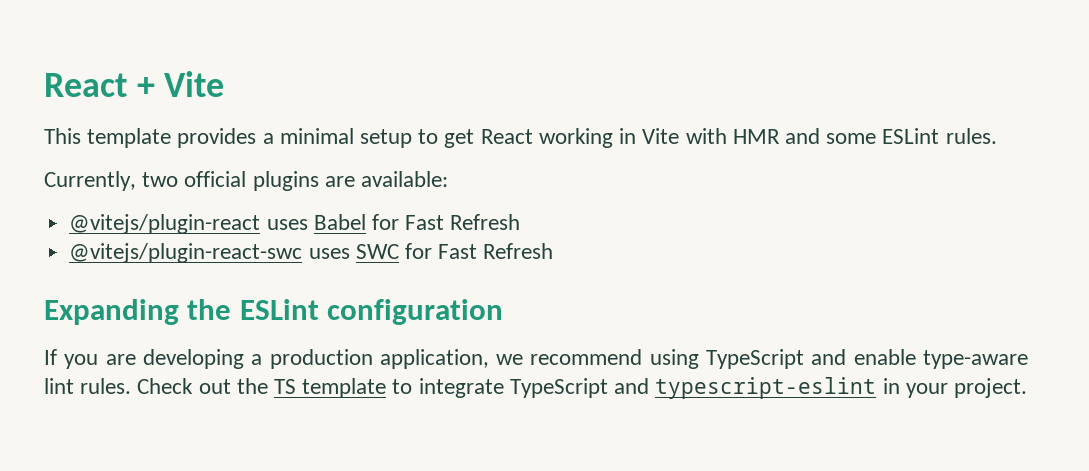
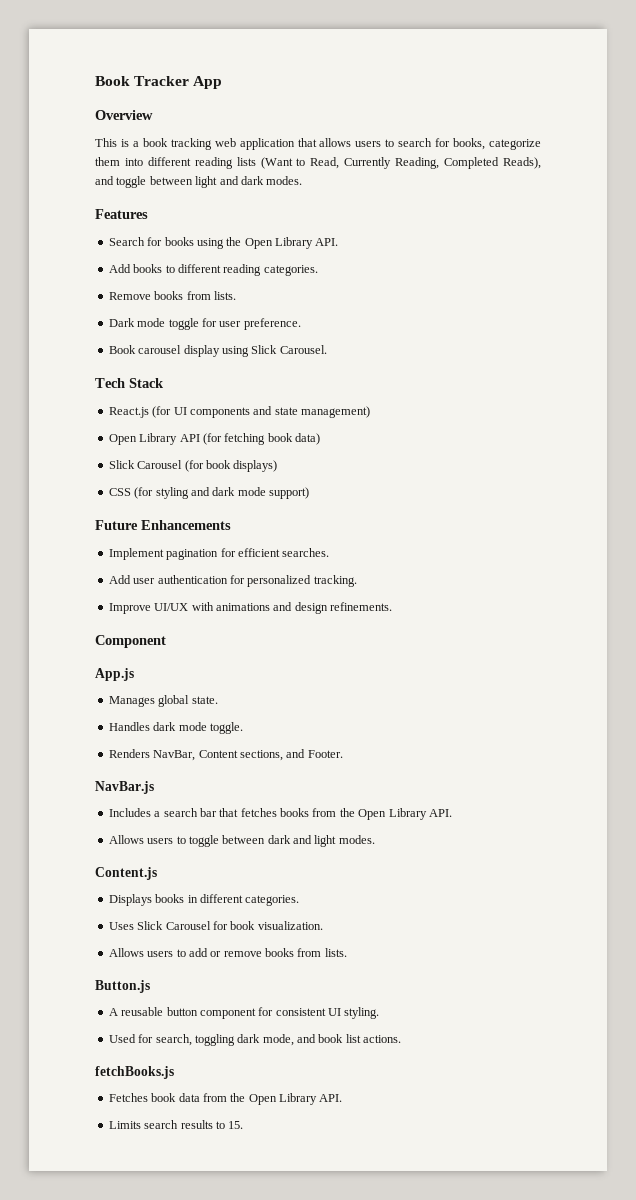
- React + Vite
- This template provides a minimal setup to get React working in Vite with HMR and some ESLint rules.
- Currently, two official plugins are available:
- @vitejs/plugin-react uses Babel for Fast Refresh
- @vitejs/plugin-react-swc uses SWC for Fast Refresh
- Expanding the ESLint configuration
- If you are developing a production application, we recommend using TypeScript and enable type-aware lint rules. Check out the TS template to integrate TypeScript and typescript-eslint in your project.
+ Book Tracker App
+ Overview
+ This is a book tracking web application that allows users to search for books, categorize them into different reading lists (Want to Read, Currently Reading, Completed Reads), and toggle between light and dark modes.
+ Features
+ Search for books using the Open Library API.
+ Add books to different reading categories.
+ Remove books from lists.
+ Dark mode toggle for user preference.
+ Book carousel display using Slick Carousel.
+ Tech Stack
+ React.js (for UI components and state management)
+ Open Library API (for fetching book data)
+ Slick Carousel (for book displays)
+ CSS (for styling and dark mode support)
+ Future Enhancements
+ Implement pagination for efficient searches.
+ Add user authentication for personalized tracking.
+ Improve UI/UX with animations and design refinements.
+ Component
+ App.js
+ Manages global state.
+ Handles dark mode toggle.
+ Renders NavBar, Content sections, and Footer.
+ NavBar.js
+ Includes a search bar that fetches books from the Open Library API.
+ Allows users to toggle between dark and light modes.
+ Content.js
+ Displays books in different categories.
+ Uses Slick Carousel for book visualization.
+ Allows users to add or remove books from lists.
+ Button.js
+ A reusable button component for consistent UI styling.
+ Used for search, toggling dark mode, and book list actions.
+ fetchBooks.js
+ Fetches book data from the Open Library API.
+ Limits search results to 15.

